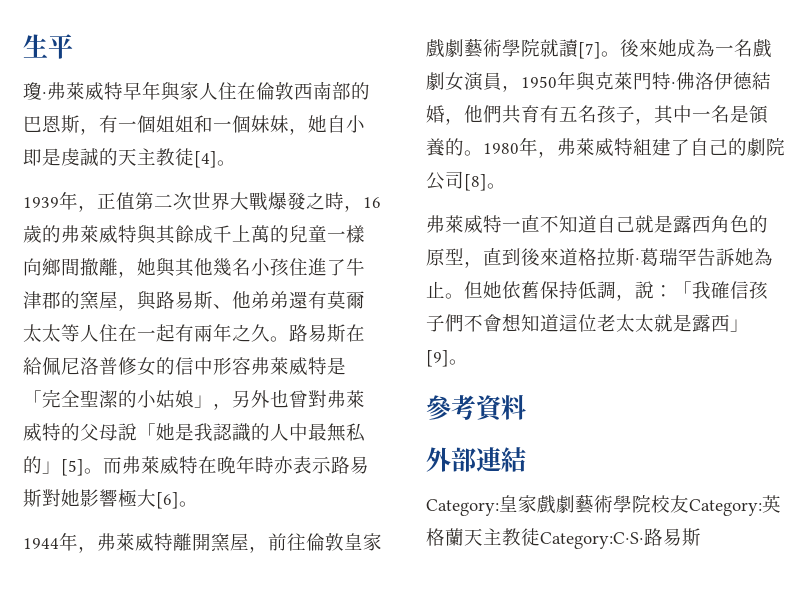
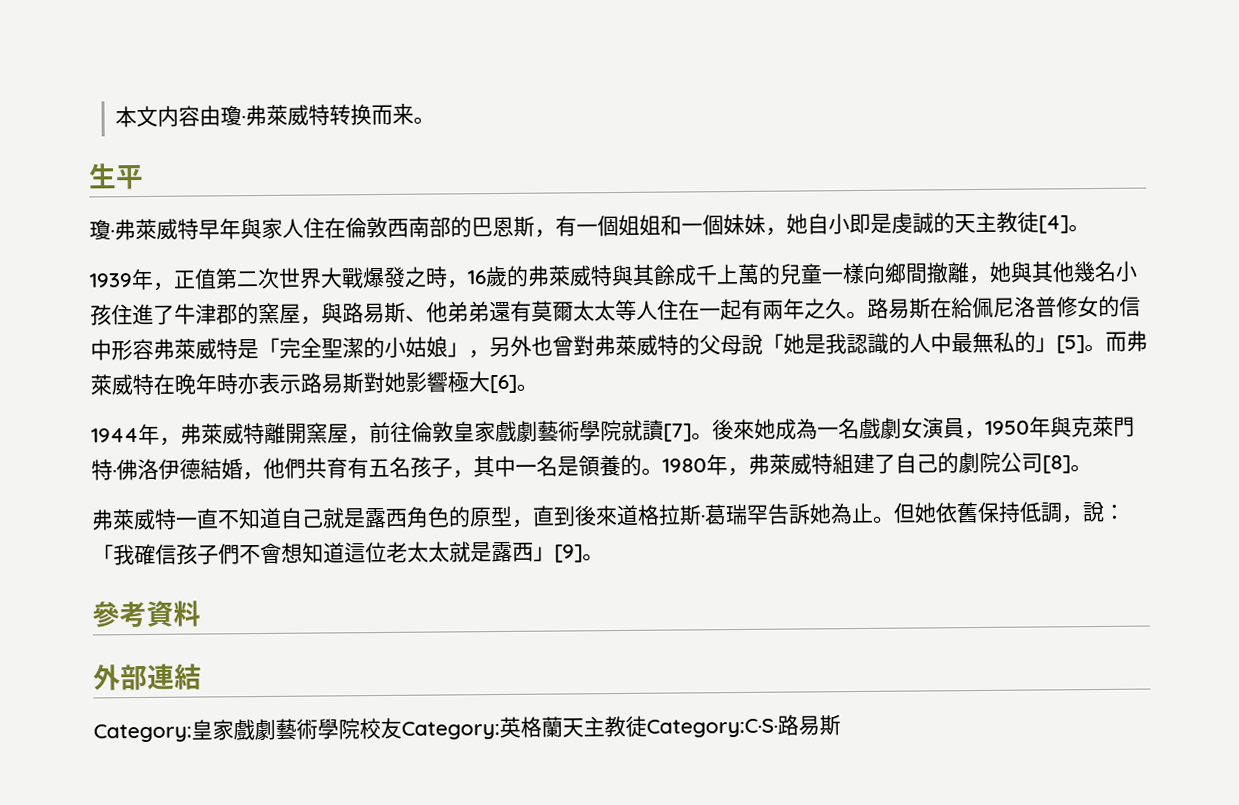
+ 本文内容由瓊·弗萊威特转换而来。

